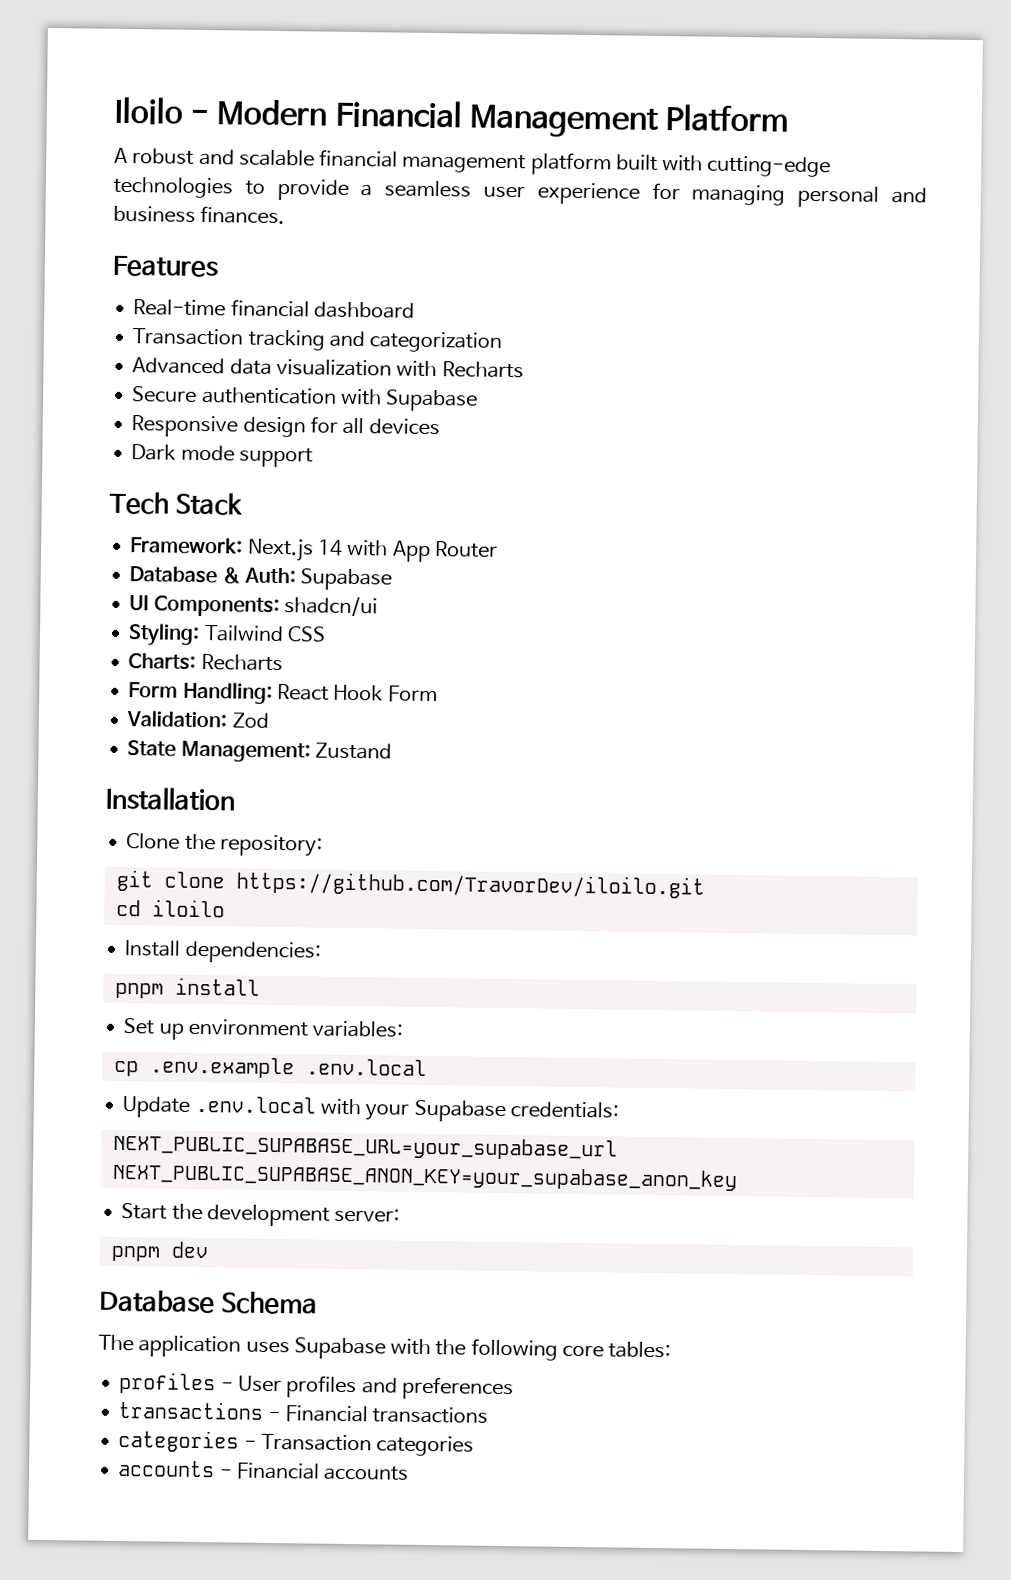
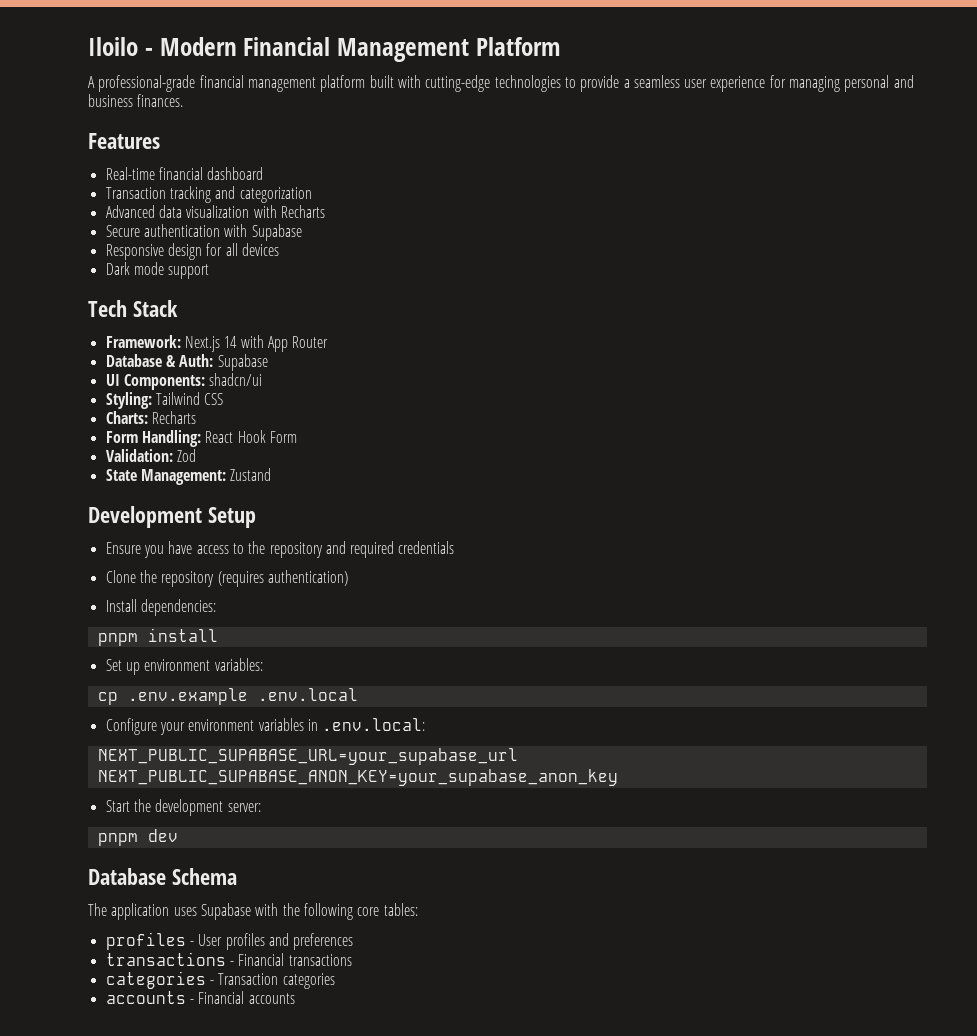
- A robust and scalable financial management platform built with cutting-edge technologies to provide a seamless user experience for managing personal and business finances.
+ A professional-grade financial management platform built with cutting-edge technologies to provide a seamless user experience for managing personal and business finances.
- Installation
- Clone the repository:
- git clone https://github.com/TravorDev/iloilo.git
- cd iloilo
+ Development Setup
+ Ensure you have access to the repository and required credentials
+ Clone the repository (requires authentication)
- Update .env.local with your Supabase credentials:
+ Configure your environment variables in .env.local:

